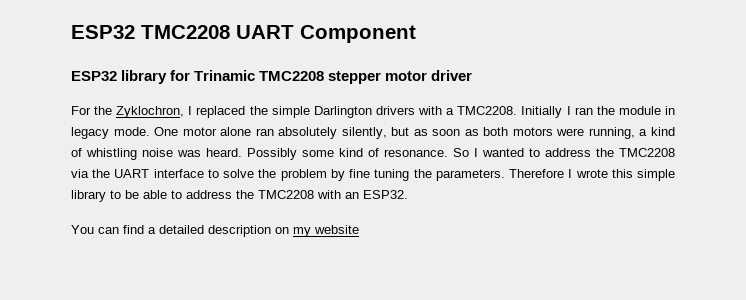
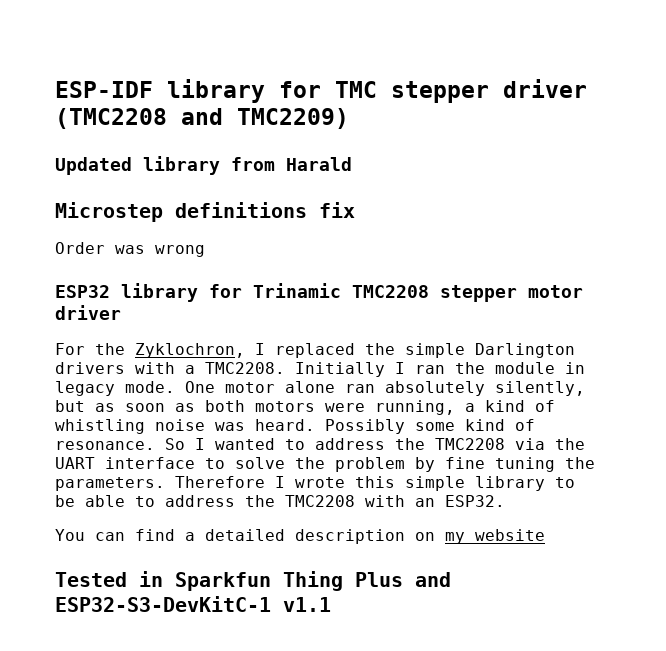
- ESP32 TMC2208 UART Component
+ ESP-IDF library for TMC stepper driver (TMC2208 and TMC2209)
+ Updated library from Harald
+ Microstep definitions fix
+ Order was wrong
+ Tested in Sparkfun Thing Plus and ESP32-S3-DevKitC-1 v1.1

